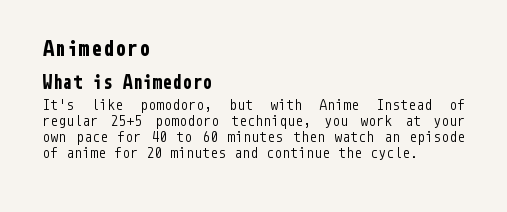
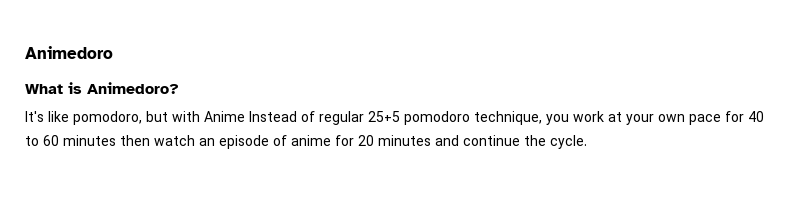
- What is Animedoro
+ What is Animedoro?

